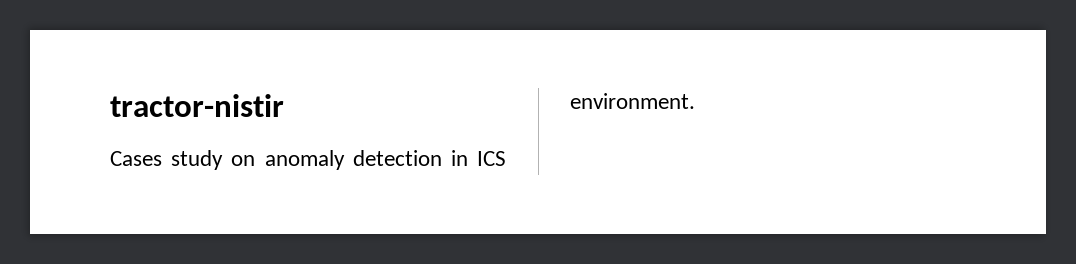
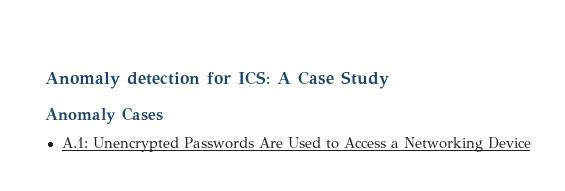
- tractor-nistir
- Cases study on anomaly detection in ICS environment.
+ Anomaly detection for ICS: A Case Study
+ Anomaly Cases
+ A.1: Unencrypted Passwords Are Used to Access a Networking Device

